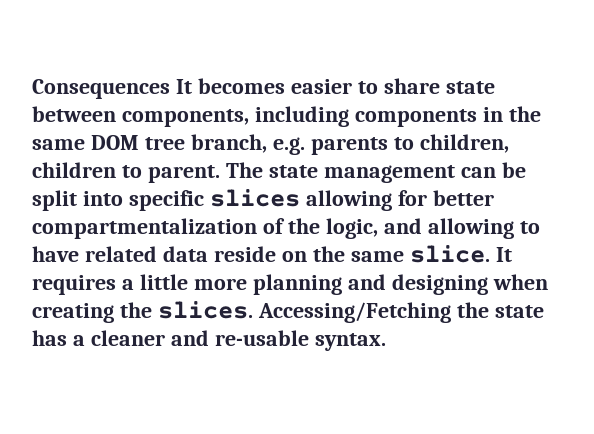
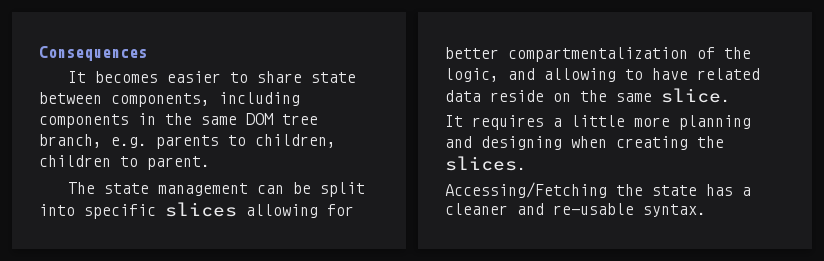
- Consequences It becomes easier to share state between components, including components in the same DOM tree branch, e.g. parents to children, children to parent. The state management can be split into specific slices allowing for better compartmentalization of the logic, and allowing to have related data reside on the same slice. It requires a little more planning and designing when creating the slices. Accessing/Fetching the state has a cleaner and re-usable syntax.
+ Consequences
+ It becomes easier to share state between components, including components in the same DOM tree branch, e.g. parents to children, children to parent.
+ The state management can be split into specific slices allowing for better compartmentalization of the logic, and allowing to have related data reside on the same slice.
+ It requires a little more planning and designing when creating the slices.
+ Accessing/Fetching the state has a cleaner and re-usable syntax.

